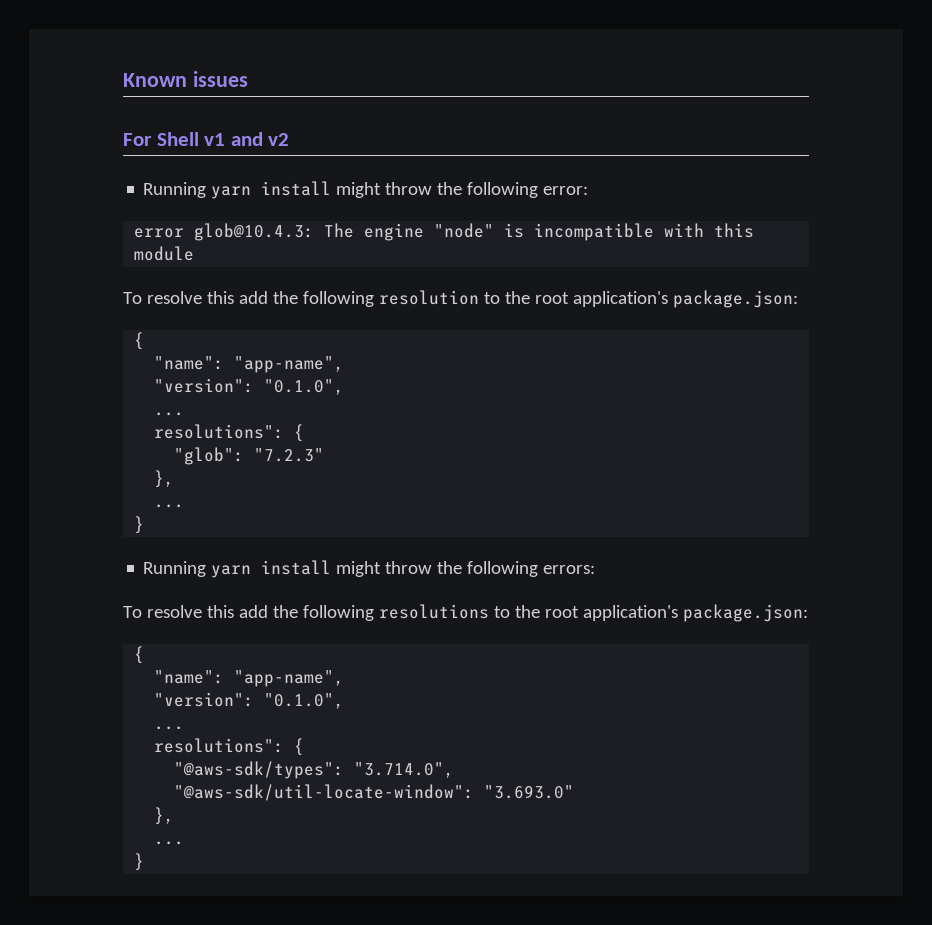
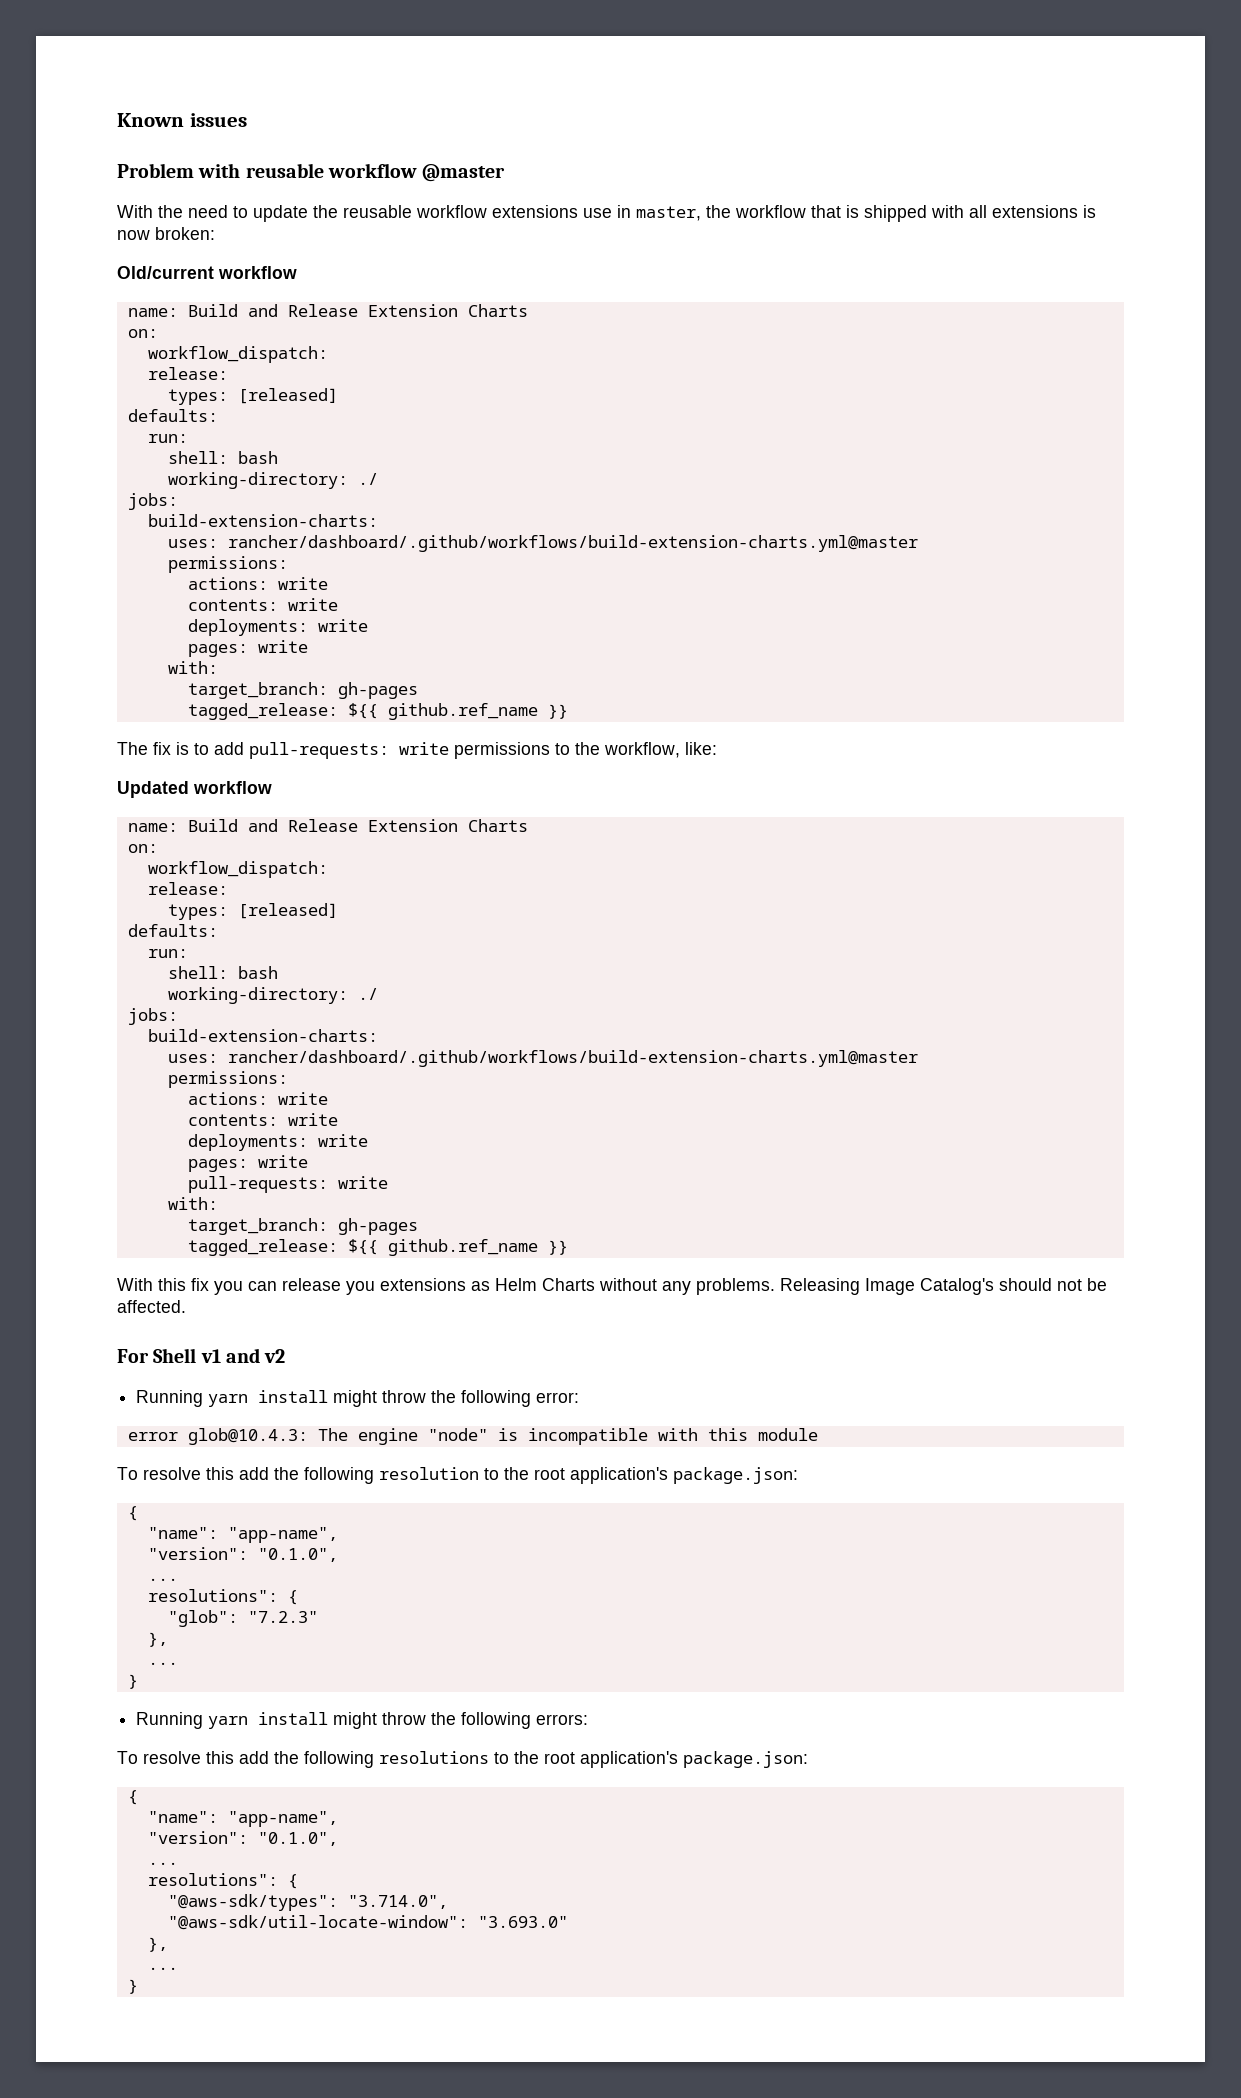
+ Problem with reusable workflow @master
+ With the need to update the reusable workflow extensions use in master, the workflow that is shipped with all extensions is now broken:
+ Old/current workflow
+ name: Build and Release Extension Charts
+ on:
+ workflow_dispatch:
+ release:
+ types: [released]
+ defaults:
+ run:
+ shell: bash
+ working-directory: ./
+ jobs:
+ build-extension-charts:
+ uses: rancher/dashboard/.github/workflows/build-extension-charts.yml@master
+ permissions:
+ actions: write
+ contents: write
+ deployments: write
+ pages: write
+ with:
+ target_branch: gh-pages
+ tagged_release: ${{ github.ref_name }}
+ The fix is to add pull-requests: write permissions to the workflow, like:
+ Updated workflow
+ name: Build and Release Extension Charts
+ on:
+ workflow_dispatch:
+ release:
+ types: [released]
+ defaults:
+ run:
+ shell: bash
+ working-directory: ./
+ jobs:
+ build-extension-charts:
+ uses: rancher/dashboard/.github/workflows/build-extension-charts.yml@master
+ permissions:
+ actions: write
+ contents: write
+ deployments: write
+ pages: write
+ pull-requests: write
+ with:
+ target_branch: gh-pages
+ tagged_release: ${{ github.ref_name }}
+ With this fix you can release you extensions as Helm Charts without any problems. Releasing Image Catalog's should not be affected.

